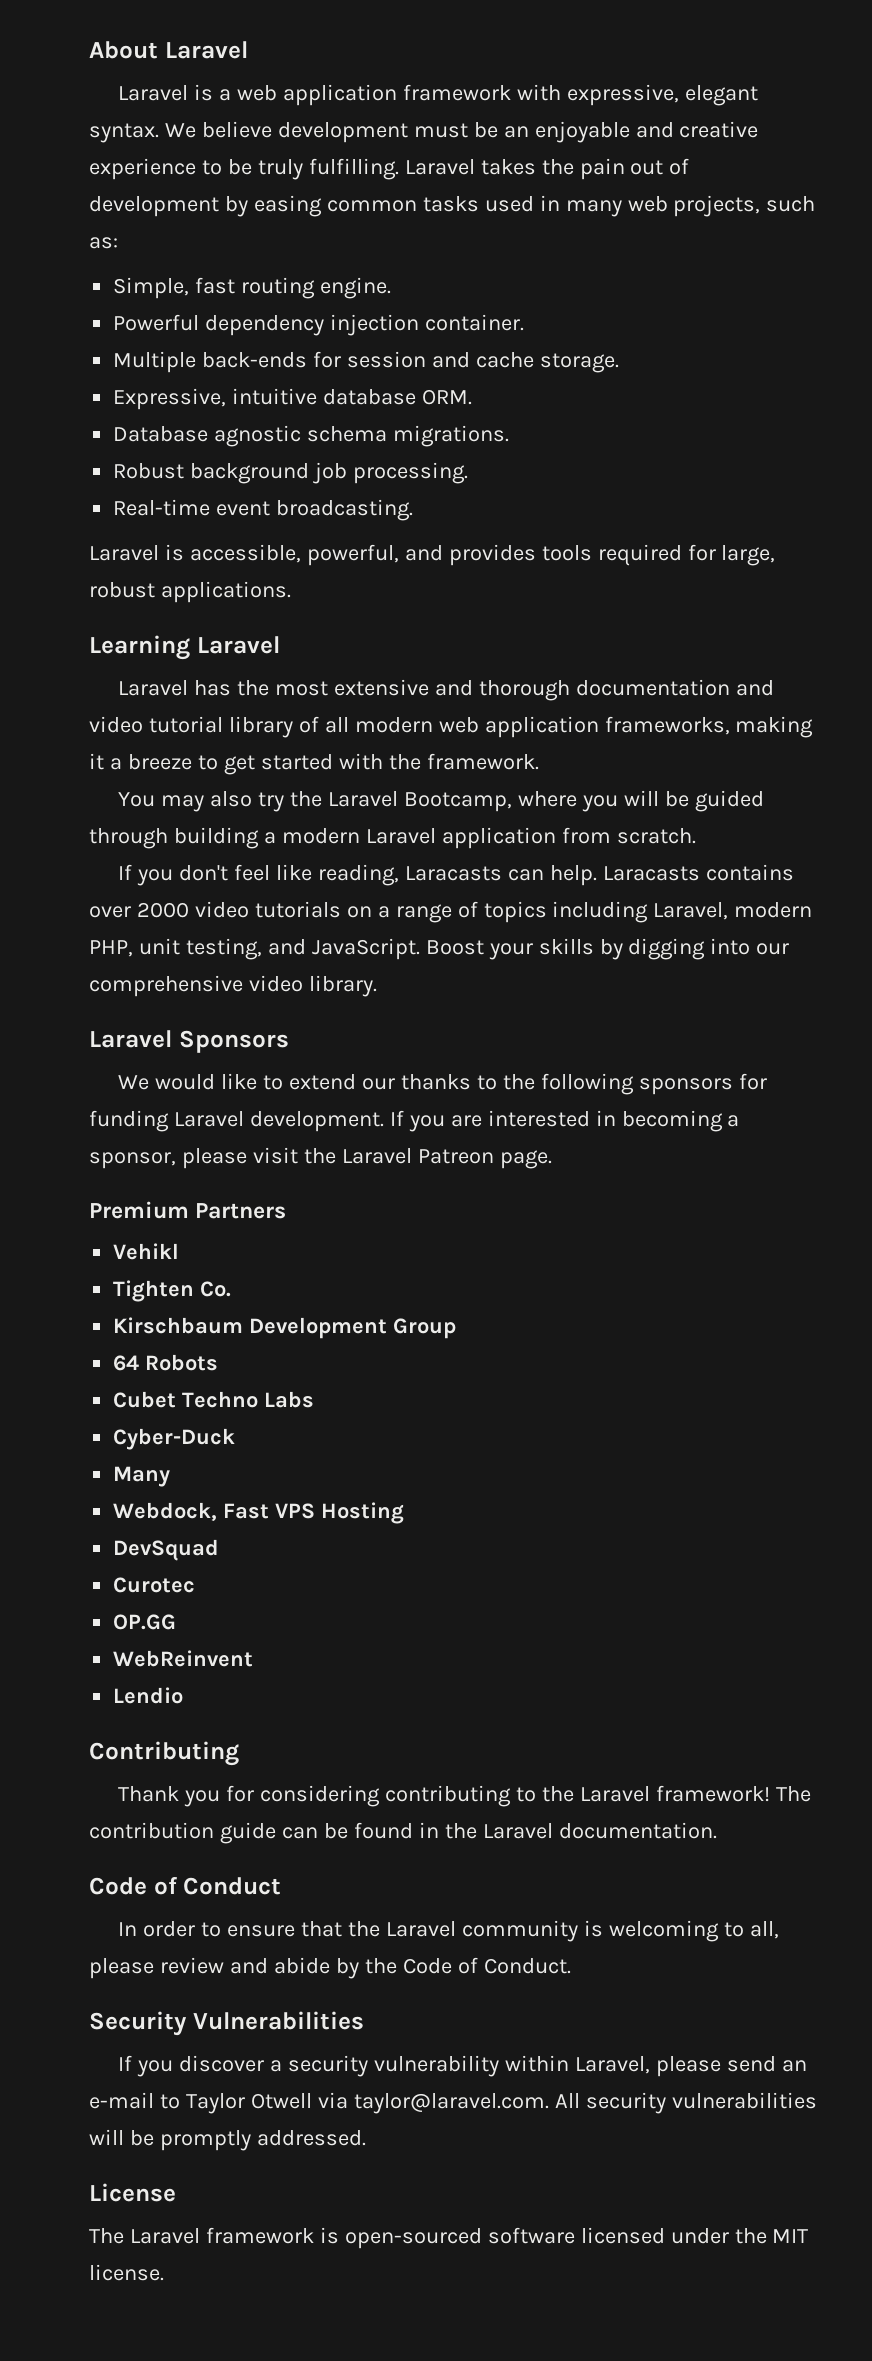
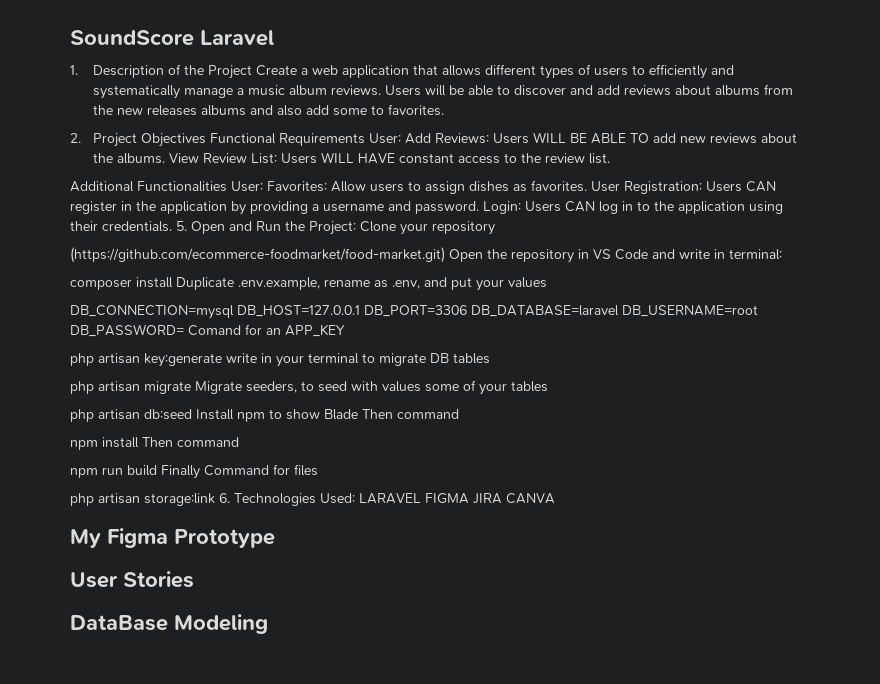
- About Laravel
- Laravel is a web application framework with expressive, elegant syntax. We believe development must be an enjoyable and creative experience to be truly fulfilling. Laravel takes the pain out of development by easing common tasks used in many web projects, such as:
- Simple, fast routing engine.
- Powerful dependency injection container.
- Multiple back-ends for session and cache storage.
- Expressive, intuitive database ORM.
- Database agnostic schema migrations.
- Robust background job processing.
- Real-time event broadcasting.
- Laravel is accessible, powerful, and provides tools required for large, robust applications.
- Learning Laravel
- Laravel has the most extensive and thorough documentation and video tutorial library of all modern web application frameworks, making it a breeze to get started with the framework.
- You may also try the Laravel Bootcamp, where you will be guided through building a modern Laravel application from scratch.
- If you don't feel like reading, Laracasts can help. Laracasts contains over 2000 video tutorials on a range of topics including Laravel, modern PHP, unit testing, and JavaScript. Boost your skills by digging into our comprehensive video library.
- Laravel Sponsors
- We would like to extend our thanks to the following sponsors for funding Laravel development. If you are interested in becoming a sponsor, please visit the Laravel Patreon page.
- Premium Partners
- Vehikl
- Tighten Co.
- Kirschbaum Development Group
- 64 Robots
- Cubet Techno Labs
- Cyber-Duck
- Many
- Webdock, Fast VPS Hosting
- DevSquad
- Curotec
- OP.GG
- WebReinvent
- Lendio
- Contributing
- Thank you for considering contributing to the Laravel framework! The contribution guide can be found in the Laravel documentation.
- Code of Conduct
- In order to ensure that the Laravel community is welcoming to all, please review and abide by the Code of Conduct.
- Security Vulnerabilities
- If you discover a security vulnerability within Laravel, please send an e-mail to Taylor Otwell via taylor@laravel.com. All security vulnerabilities will be promptly addressed.
- License
- The Laravel framework is open-sourced software licensed under the MIT license.
+ SoundScore Laravel
+ 1. Description of the Project Create a web application that allows different types of users to efficiently and systematically manage a music album reviews. Users will be able to discover and add reviews about albums from the new releases albums and also add some to favorites.
+ 2. Project Objectives Functional Requirements User: Add Reviews: Users WILL BE ABLE TO add new reviews about the albums. View Review List: Users WILL HAVE constant access to the review list.
+ Additional Functionalities User: Favorites: Allow users to assign dishes as favorites. User Registration: Users CAN register in the application by providing a username and password. Login: Users CAN log in to the application using their credentials. 5. Open and Run the Project: Clone your repository
+ (https://github.com/ecommerce-foodmarket/food-market.git) Open the repository in VS Code and write in terminal:
+ composer install Duplicate .env.example, rename as .env, and put your values
+ DB_CONNECTION=mysql DB_HOST=127.0.0.1 DB_PORT=3306 DB_DATABASE=laravel DB_USERNAME=root DB_PASSWORD= Comand for an APP_KEY
+ php artisan key:generate write in your terminal to migrate DB tables
+ php artisan migrate Migrate seeders, to seed with values some of your tables
+ php artisan db:seed Install npm to show Blade Then command
+ npm install Then command
+ npm run build Finally Command for files
+ php artisan storage:link 6. Technologies Used: LARAVEL FIGMA JIRA CANVA
+ My Figma Prototype
+ User Stories
+ DataBase Modeling

